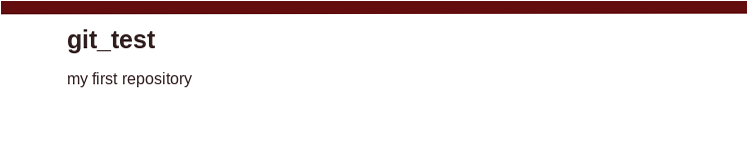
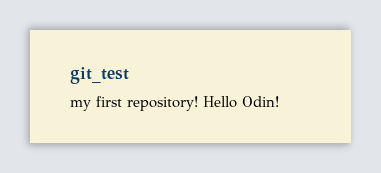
- my first repository
+ my first repository! Hello Odin!

